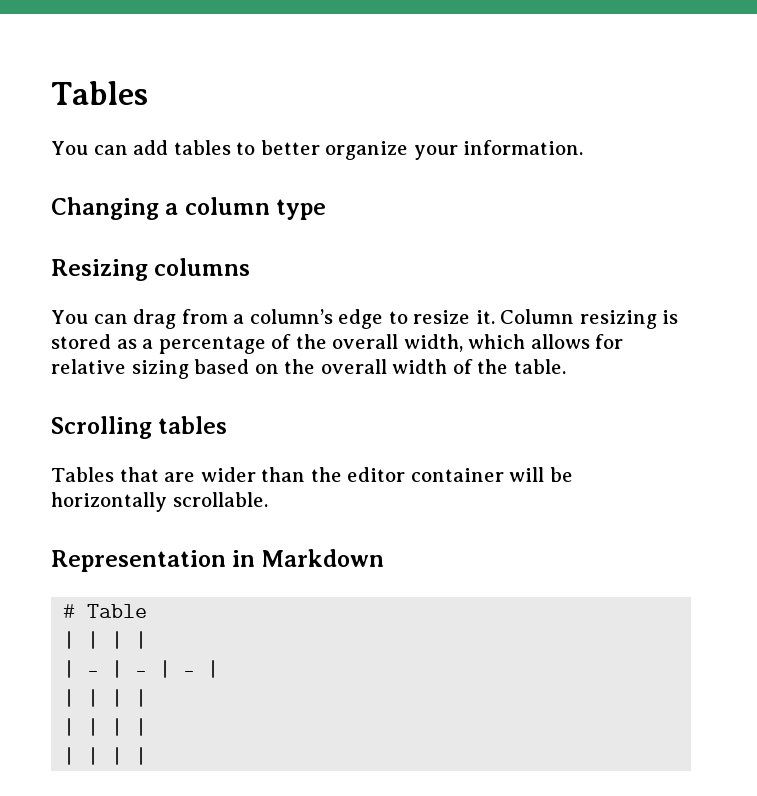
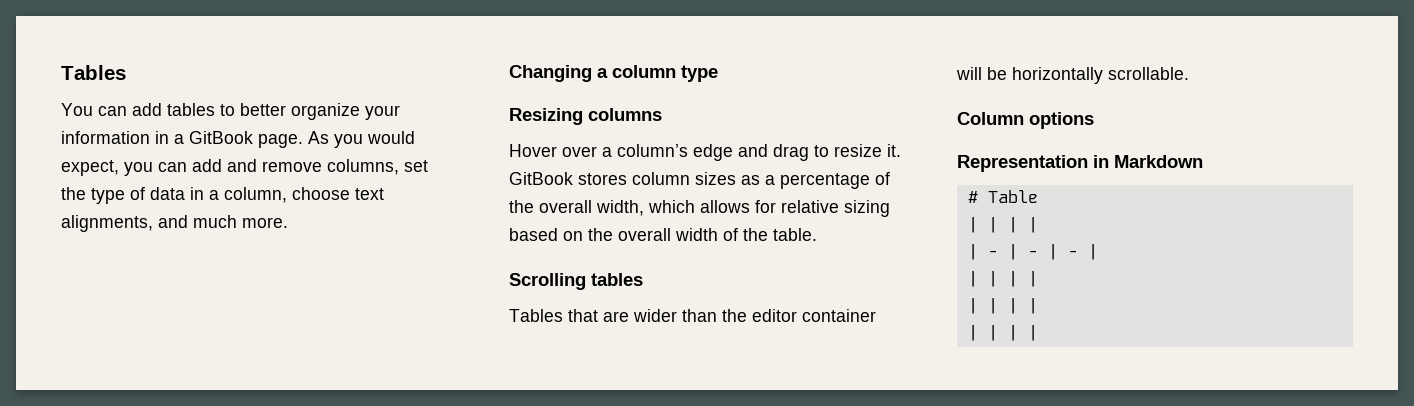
- You can add tables to better organize your information.
+ You can add tables to better organize your information in a GitBook page. As you would expect, you can add and remove columns, set the type of data in a column, choose text alignments, and much more.
- You can drag from a column’s edge to resize it.
+ Hover over a column’s edge and drag to resize it.
- Column resizing is stored as a percentage of the overall width, which allows for relative sizing based on the overall width of the table.
+ GitBook stores column sizes as a percentage of the overall width, which allows for relative sizing based on the overall width of the table.
+ Column options

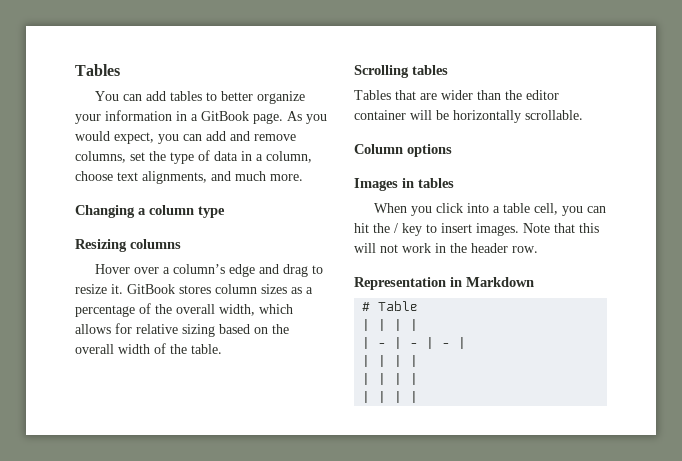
+ Images in tables
+ When you click into a table cell, you can hit the / key to insert images. Note that this will not work in the header row.

